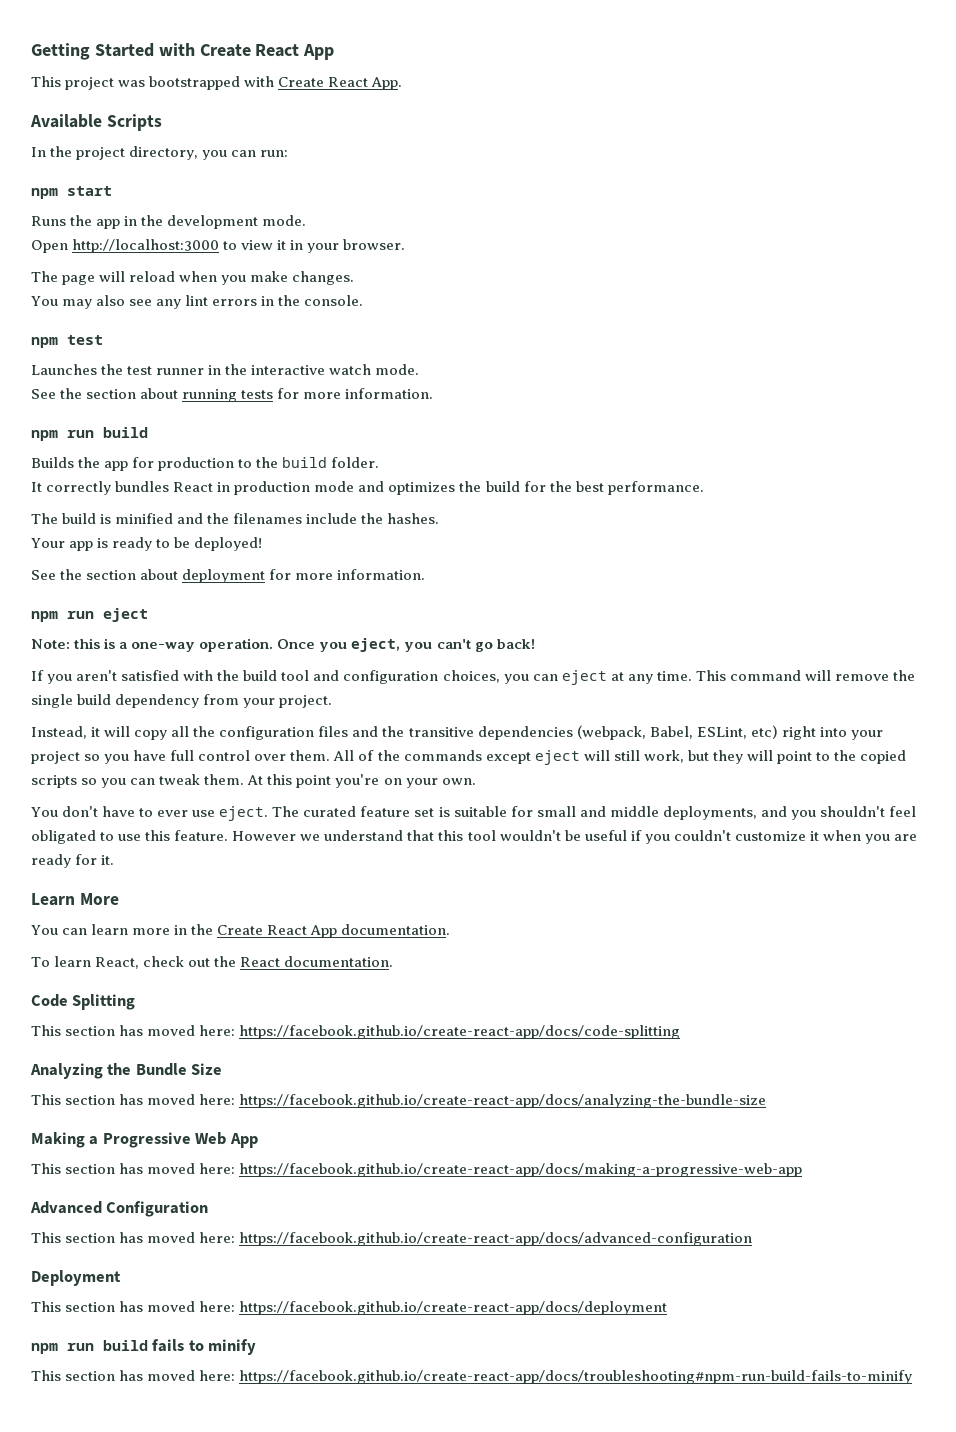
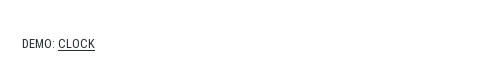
- Getting Started with Create React App
- This project was bootstrapped with Create React App.
- Available Scripts
- In the project directory, you can run:
- npm start
- Runs the app in the development mode.
- Open http://localhost:3000 to view it in your browser.
- The page will reload when you make changes.
- You may also see any lint errors in the console.
- npm test
- Launches the test runner in the interactive watch mode.
- See the section about running tests for more information.
- npm run build
- Builds the app for production to the build folder.
- It correctly bundles React in production mode and optimizes the build for the best performance.
- The build is minified and the filenames include the hashes.
- Your app is ready to be deployed!
- See the section about deployment for more information.
- npm run eject
- Note: this is a one-way operation. Once you eject, you can't go back!
- If you aren't satisfied with the build tool and configuration choices, you can eject at any time. This command will remove the single build dependency from your project.
- Instead, it will copy all the configuration files and the transitive dependencies (webpack, Babel, ESLint, etc) right into your project so you have full control over them. All of the commands except eject will still work, but they will point to the copied scripts so you can tweak them. At this point you're on your own.
- You don't have to ever use eject. The curated feature set is suitable for small and middle deployments, and you shouldn't feel obligated to use this feature. However we understand that this tool wouldn't be useful if you couldn't customize it when you are ready for it.
- Learn More
- You can learn more in the Create React App documentation.
- To learn React, check out the React documentation.
- Code Splitting
- This section has moved here: https://facebook.github.io/create-react-app/docs/code-splitting
- Analyzing the Bundle Size
- This section has moved here: https://facebook.github.io/create-react-app/docs/analyzing-the-bundle-size
- Making a Progressive Web App
- This section has moved here: https://facebook.github.io/create-react-app/docs/making-a-progressive-web-app
- Advanced Configuration
- This section has moved here: https://facebook.github.io/create-react-app/docs/advanced-configuration
- Deployment
- This section has moved here: https://facebook.github.io/create-react-app/docs/deployment
- npm run build fails to minify
- This section has moved here: https://facebook.github.io/create-react-app/docs/troubleshooting#npm-run-build-fails-to-minify
+ DEMO: CLOCK

